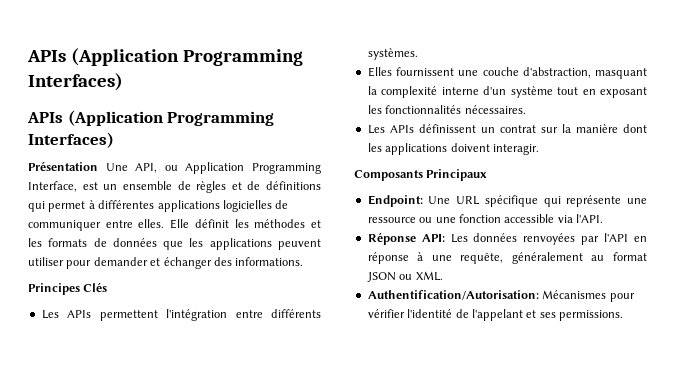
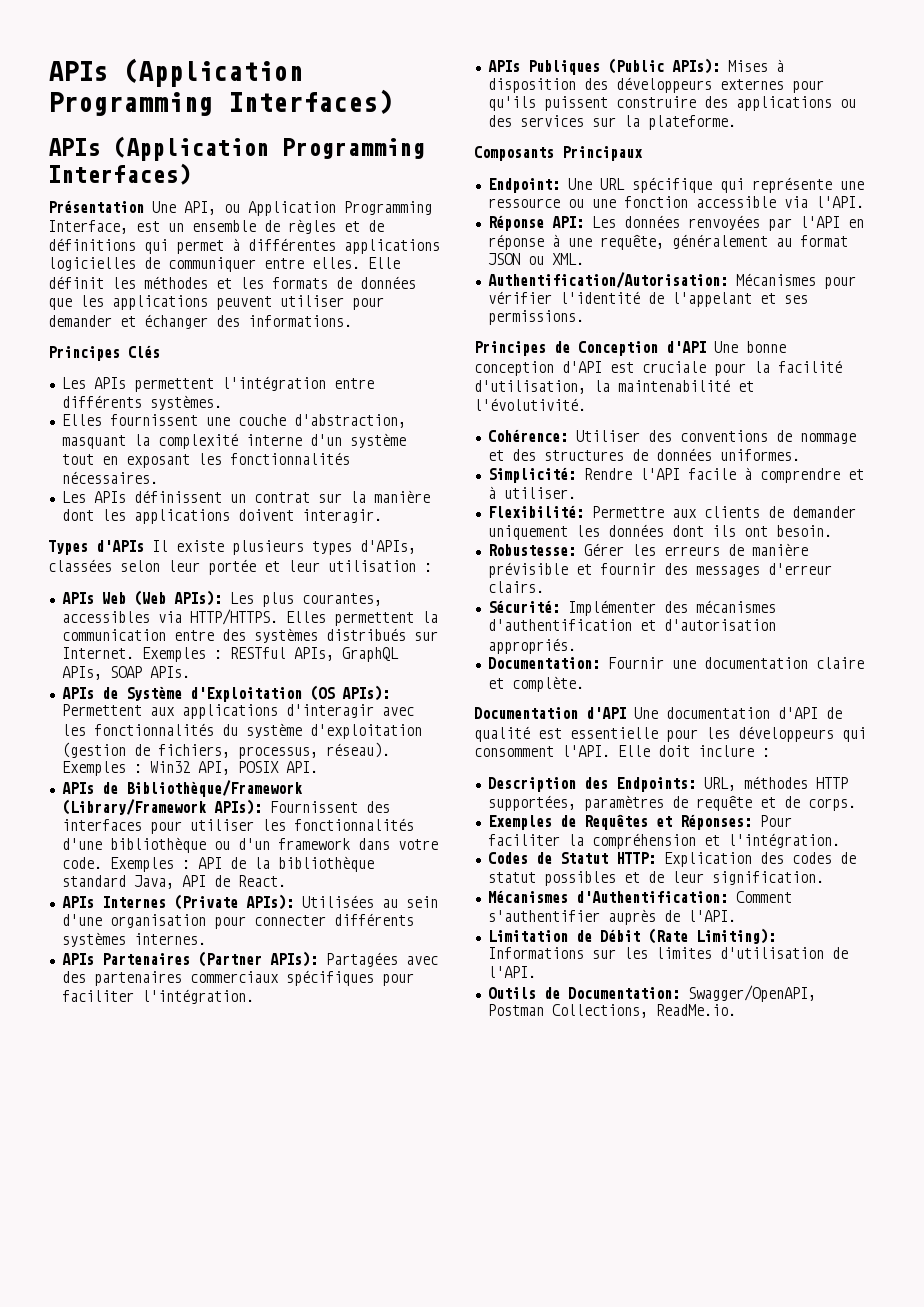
+ Types d'APIs Il existe plusieurs types d'APIs, classées selon leur portée et leur utilisation :
+ APIs Web (Web APIs): Les plus courantes, accessibles via HTTP/HTTPS. Elles permettent la communication entre des systèmes distribués sur Internet. Exemples : RESTful APIs, GraphQL APIs, SOAP APIs.
+ APIs de Système d'Exploitation (OS APIs): Permettent aux applications d'interagir avec les fonctionnalités du système d'exploitation (gestion de fichiers, processus, réseau). Exemples : Win32 API, POSIX API.
+ APIs de Bibliothèque/Framework (Library/Framework APIs): Fournissent des interfaces pour utiliser les fonctionnalités d'une bibliothèque ou d'un framework dans votre code. Exemples : API de la bibliothèque standard Java, API de React.
+ APIs Internes (Private APIs): Utilisées au sein d'une organisation pour connecter différents systèmes internes.
+ APIs Partenaires (Partner APIs): Partagées avec des partenaires commerciaux spécifiques pour faciliter l'intégration.
+ APIs Publiques (Public APIs): Mises à disposition des développeurs externes pour qu'ils puissent construire des applications ou des services sur la plateforme.
+ Principes de Conception d'API Une bonne conception d'API est cruciale pour la facilité d'utilisation, la maintenabilité et l'évolutivité.
+ Cohérence: Utiliser des conventions de nommage et des structures de données uniformes.
+ Simplicité: Rendre l'API facile à comprendre et à utiliser.
+ Flexibilité: Permettre aux clients de demander uniquement les données dont ils ont besoin.
+ Robustesse: Gérer les erreurs de manière prévisible et fournir des messages d'erreur clairs.
+ Sécurité: Implémenter des mécanismes d'authentification et d'autorisation appropriés.
+ Documentation: Fournir une documentation claire et complète.
+ Documentation d'API Une documentation d'API de qualité est essentielle pour les développeurs qui consomment l'API. Elle doit inclure :
+ Description des Endpoints: URL, méthodes HTTP supportées, paramètres de requête et de corps.
+ Exemples de Requêtes et Réponses: Pour faciliter la compréhension et l'intégration.
+ Codes de Statut HTTP: Explication des codes de statut possibles et de leur signification.
+ Mécanismes d'Authentification: Comment s'authentifier auprès de l'API.
+ Limitation de Débit (Rate Limiting): Informations sur les limites d'utilisation de l'API.
+ Outils de Documentation: Swagger/OpenAPI, Postman Collections, ReadMe.io.

